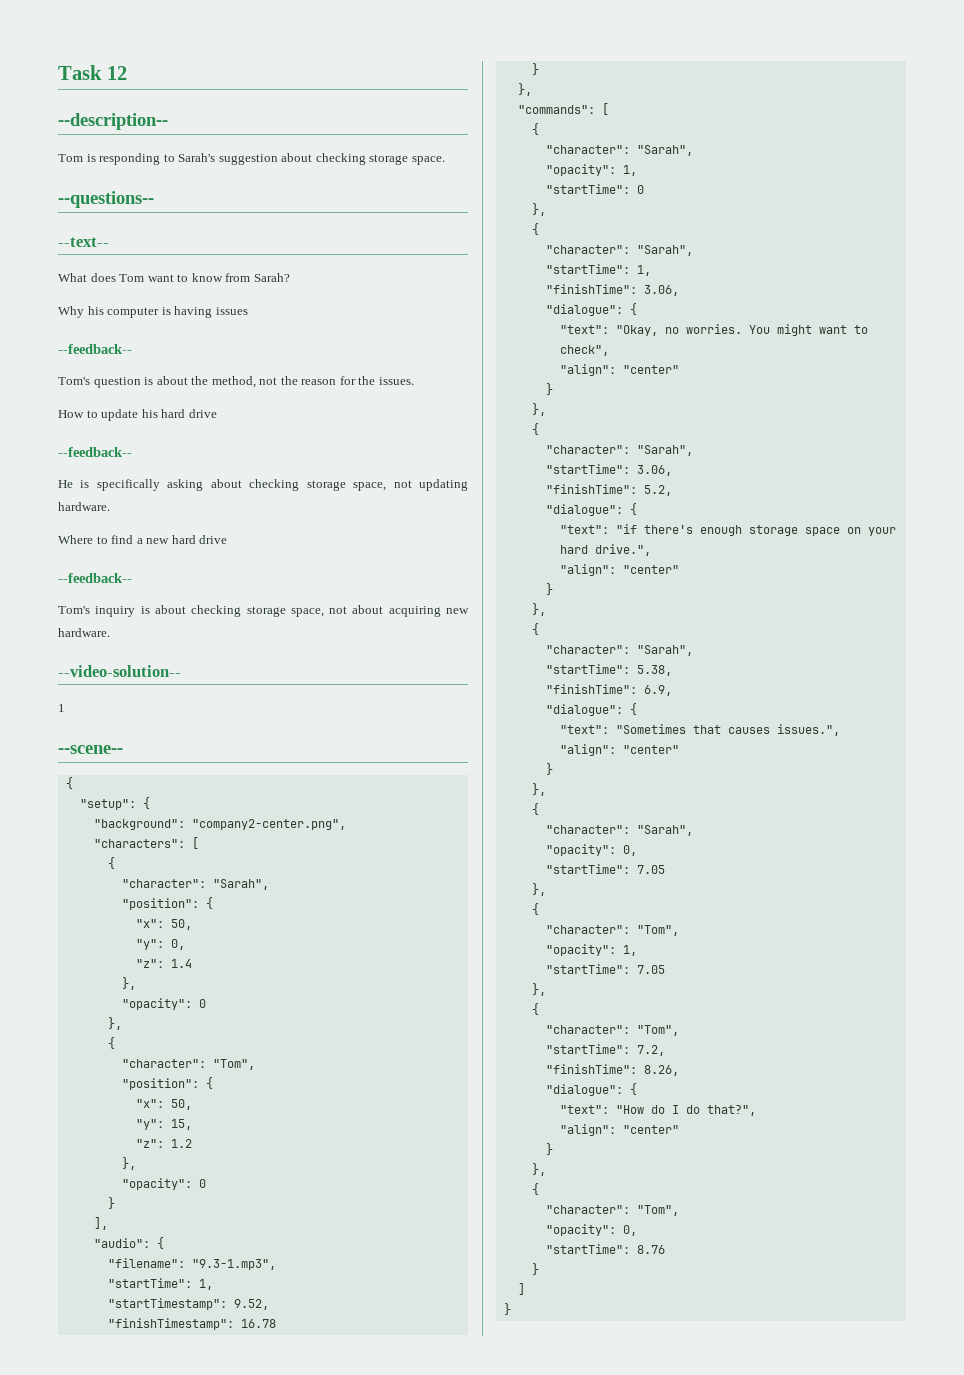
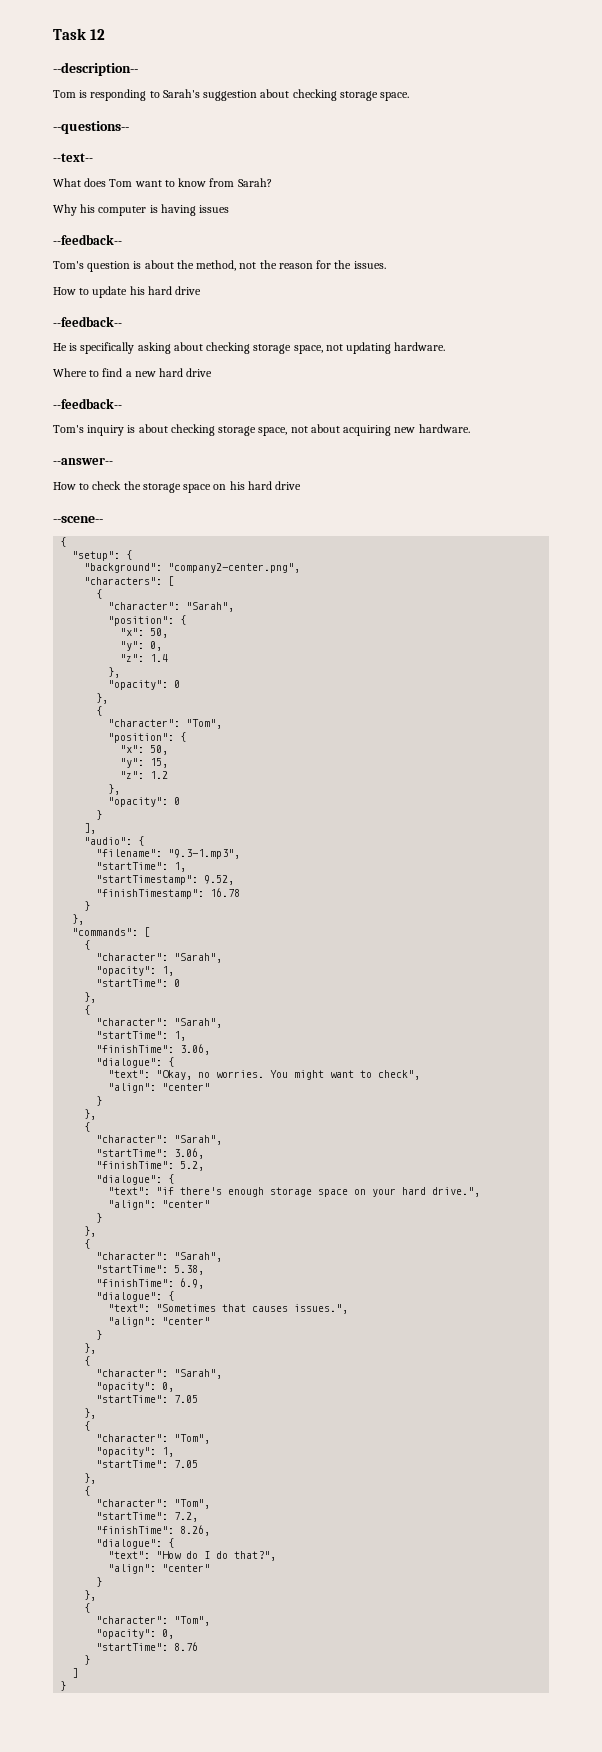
- --video-solution--
- 1
+ --answer--
+ How to check the storage space on his hard drive

